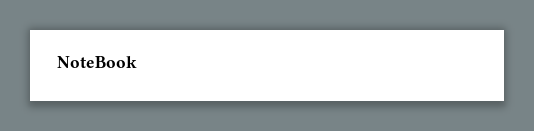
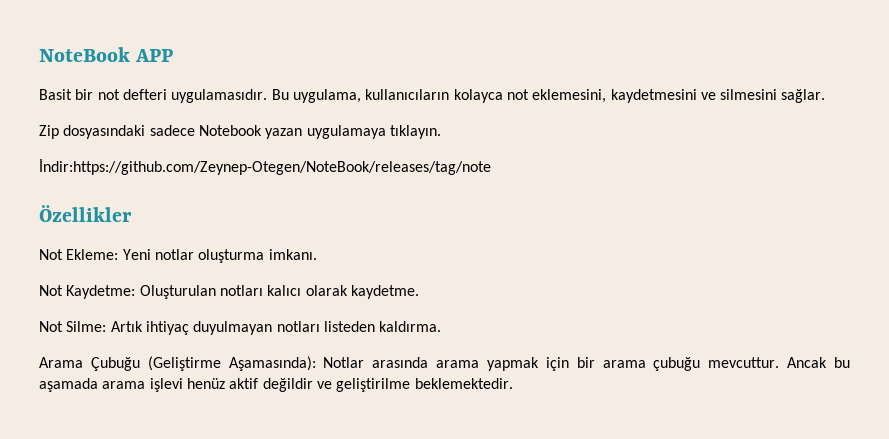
- NoteBook
+ NoteBook APP
+ Basit bir not defteri uygulamasıdır. Bu uygulama, kullanıcıların kolayca not eklemesini, kaydetmesini ve silmesini sağlar.
+ Zip dosyasındaki sadece Notebook yazan uygulamaya tıklayın.
+ İndir:https://github.com/Zeynep-Otegen/NoteBook/releases/tag/note
+ Özellikler
+ Not Ekleme: Yeni notlar oluşturma imkanı.
+ Not Kaydetme: Oluşturulan notları kalıcı olarak kaydetme.
+ Not Silme: Artık ihtiyaç duyulmayan notları listeden kaldırma.
+ Arama Çubuğu (Geliştirme Aşamasında): Notlar arasında arama yapmak için bir arama çubuğu mevcuttur. Ancak bu aşamada arama işlevi henüz aktif değildir ve geliştirilme beklemektedir.

